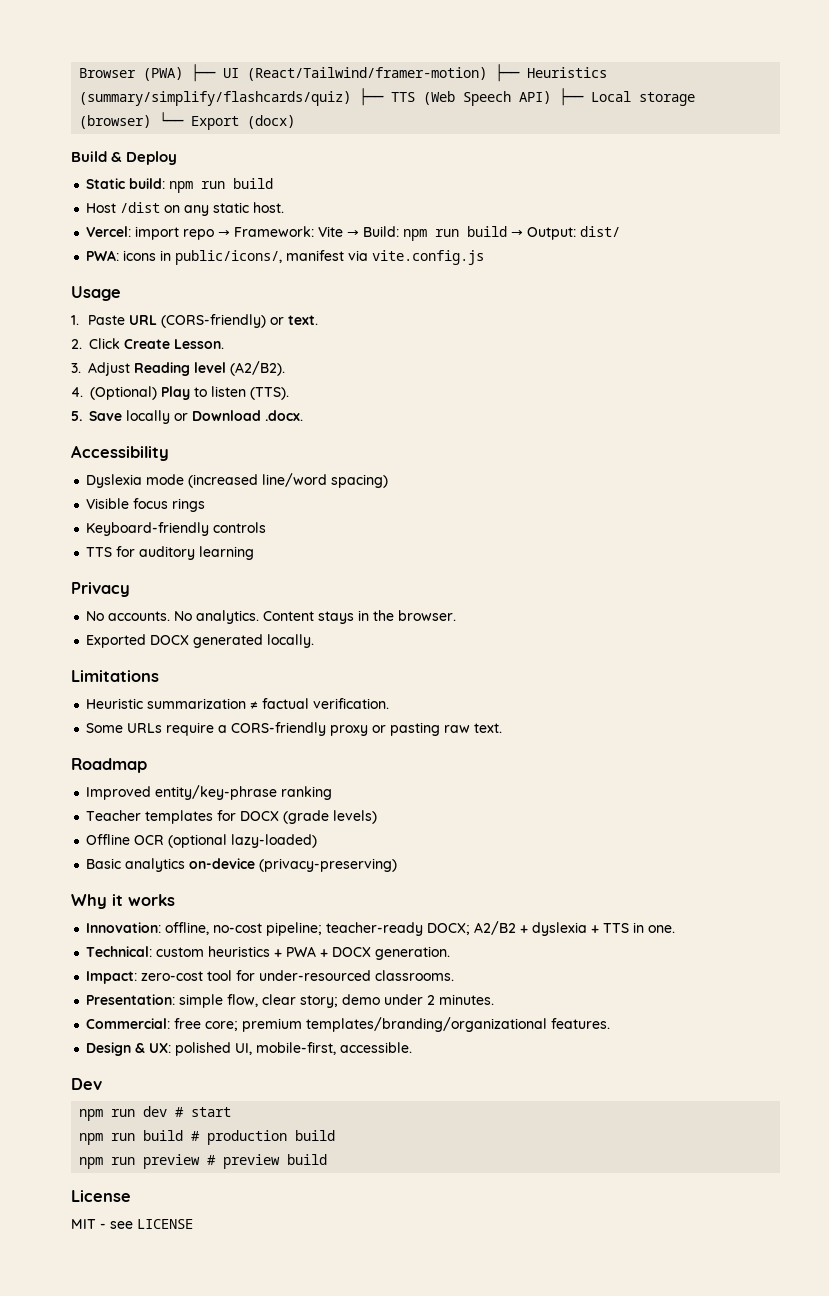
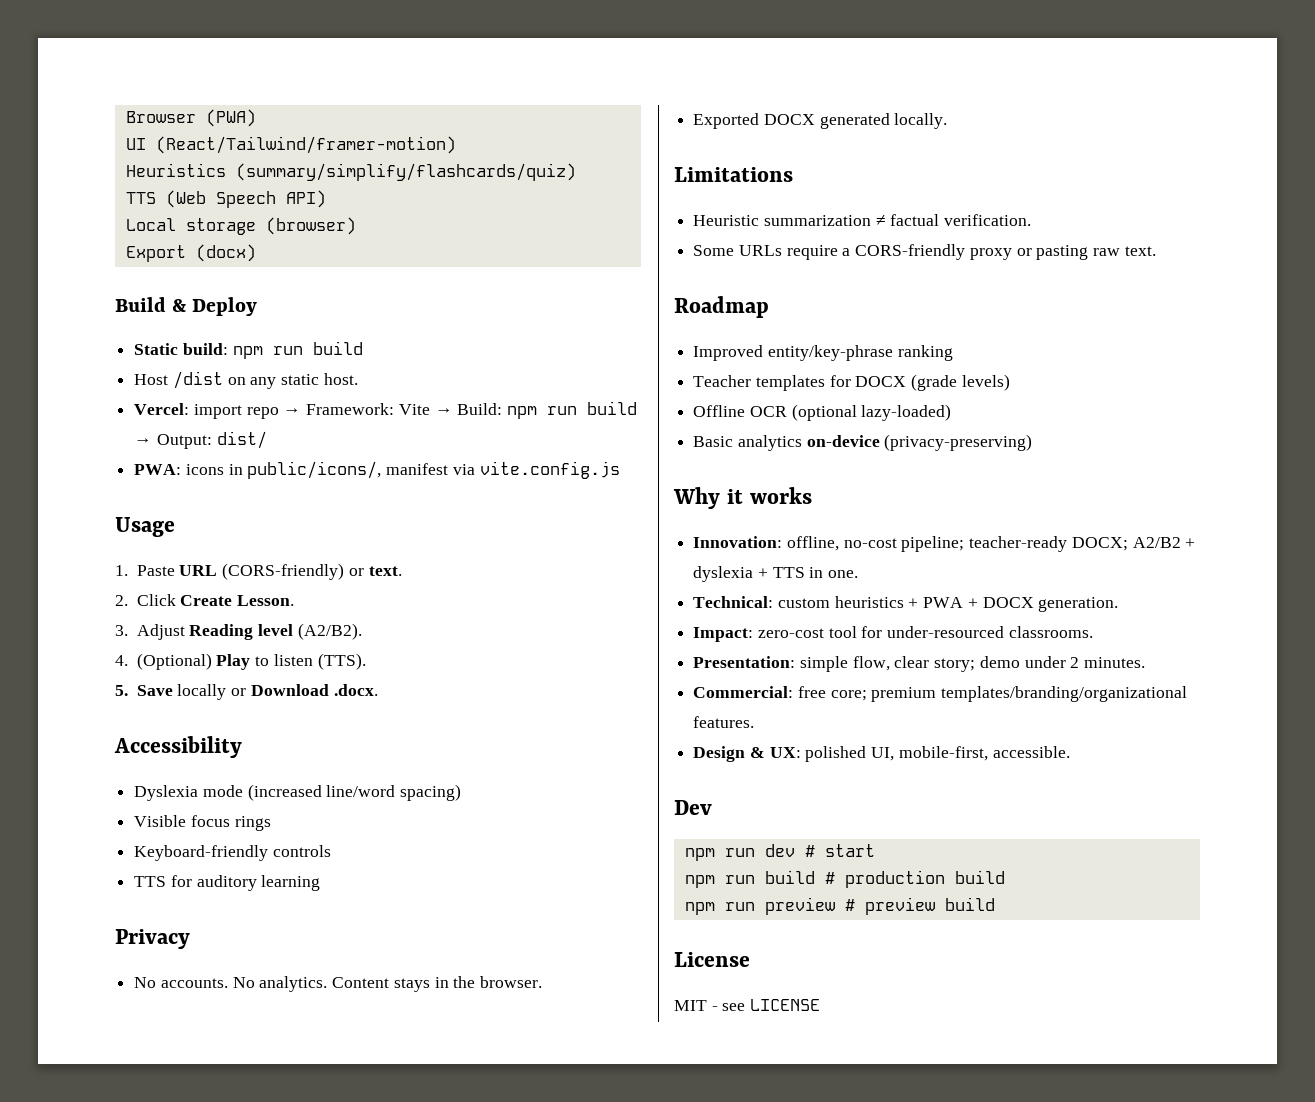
- Browser (PWA) ├── UI (React/Tailwind/framer-motion) ├── Heuristics (summary/simplify/flashcards/quiz) ├── TTS (Web Speech API) ├── Local storage (browser) └── Export (docx)
+ Browser (PWA)
+ UI (React/Tailwind/framer-motion)
+ Heuristics (summary/simplify/flashcards/quiz)
+ TTS (Web Speech API)
+ Local storage (browser)
+ Export (docx)

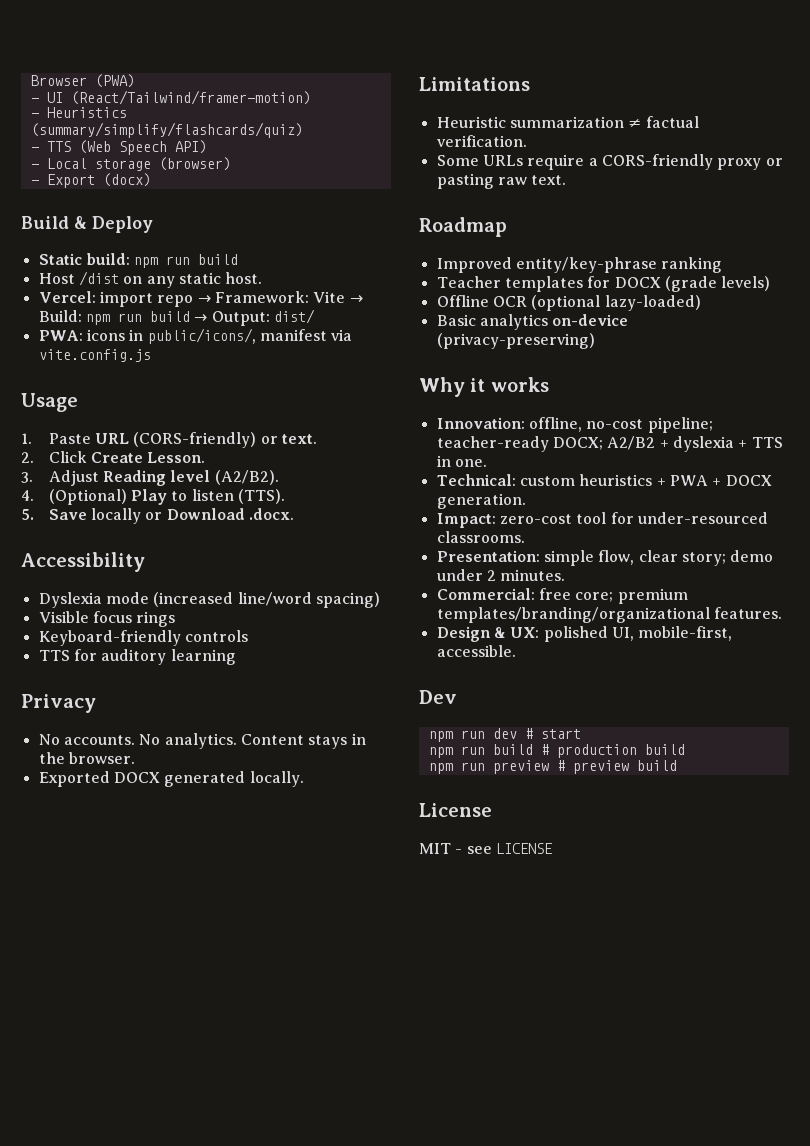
- UI (React/Tailwind/framer-motion)
+ - UI (React/Tailwind/framer-motion)
- Heuristics (summary/simplify/flashcards/quiz)
+ - Heuristics (summary/simplify/flashcards/quiz)
- TTS (Web Speech API)
+ - TTS (Web Speech API)
- Local storage (browser)
+ - Local storage (browser)
- Export (docx)
+ - Export (docx)

